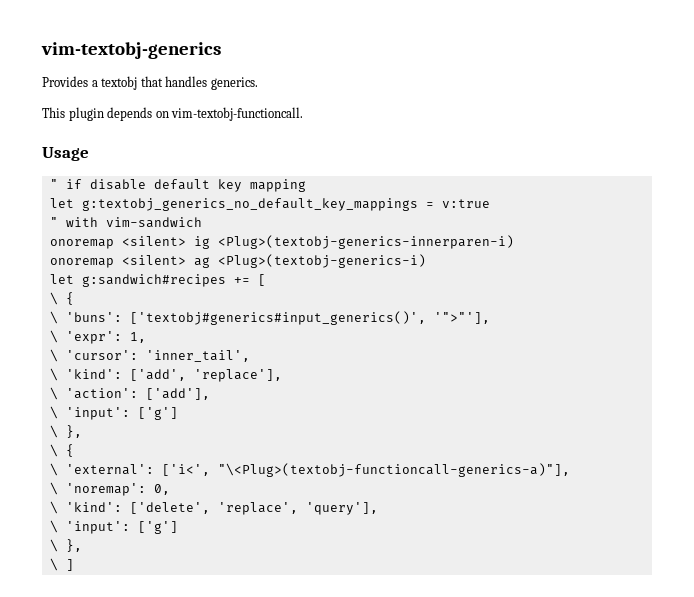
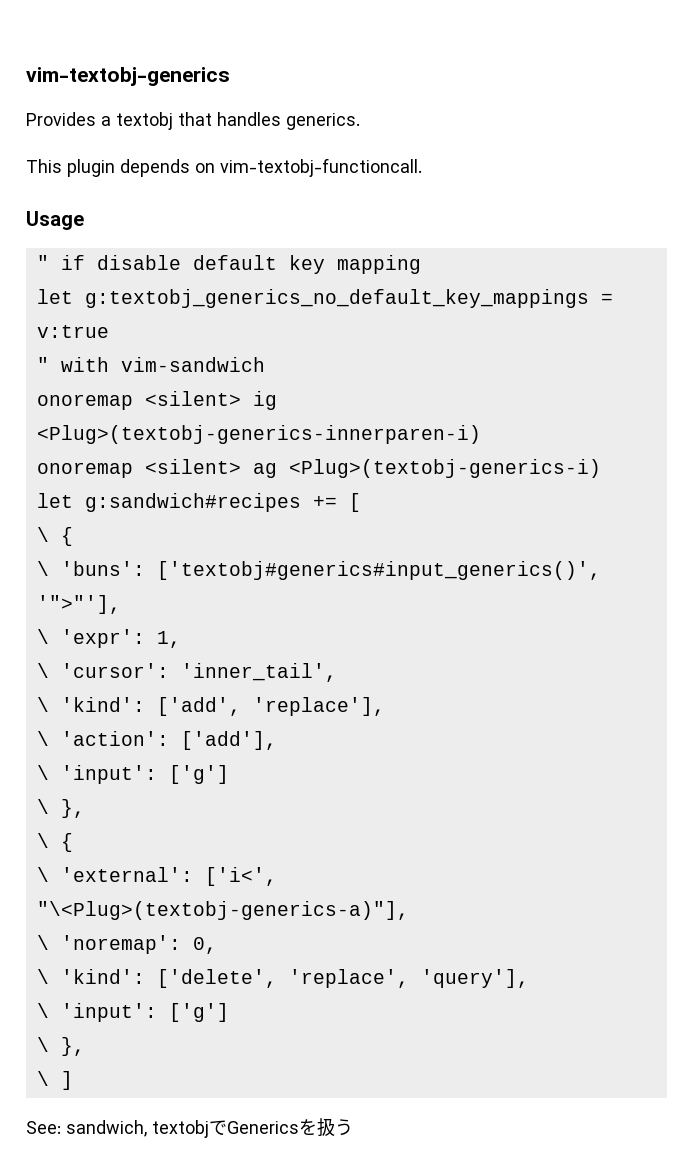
- \ 'external': ['i<', "\<Plug>(textobj-functioncall-generics-a)"],
+ \ 'external': ['i<', "\<Plug>(textobj-generics-a)"],
+ See: sandwich, textobjでGenericsを扱う

